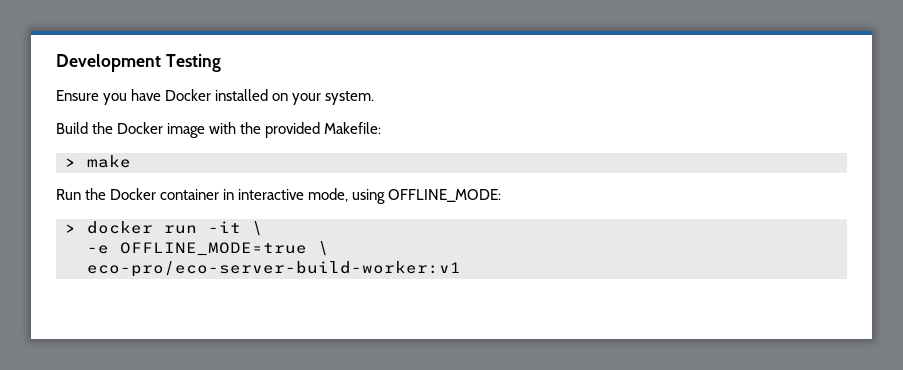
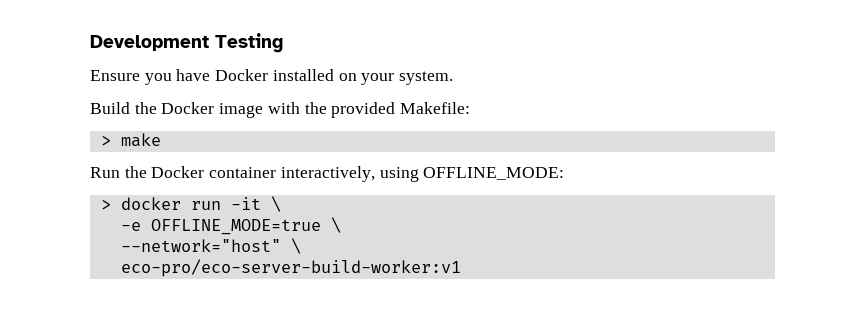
- Run the Docker container in interactive mode, using OFFLINE_MODE:
+ Run the Docker container interactively, using OFFLINE_MODE:
+ --network="host" \

